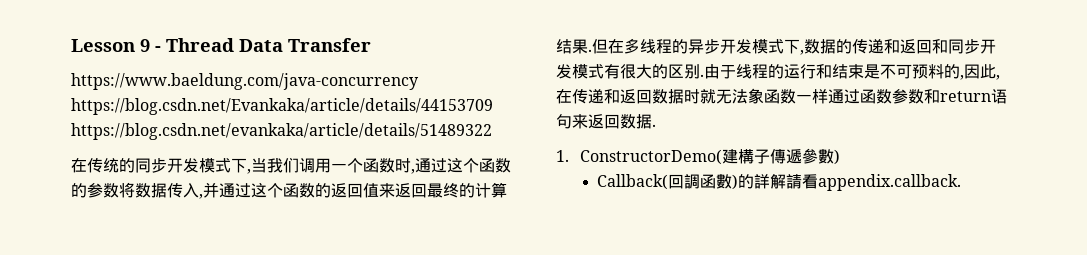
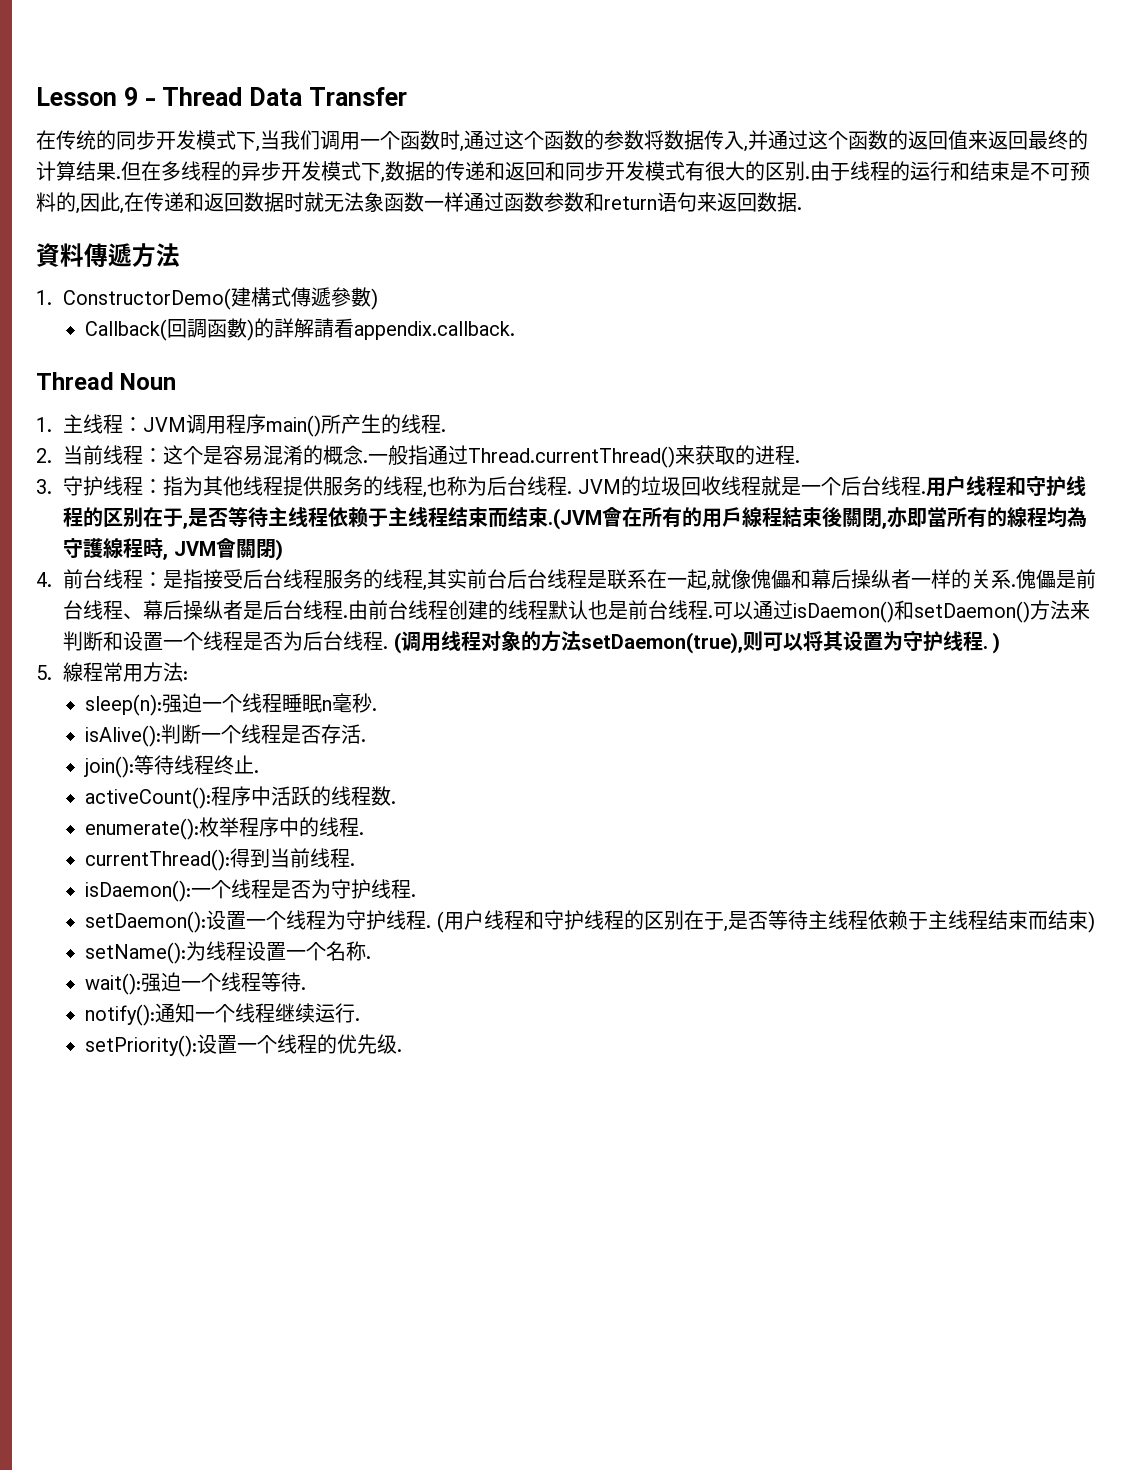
- https://www.baeldung.com/java-concurrency https://blog.csdn.net/Evankaka/article/details/44153709 https://blog.csdn.net/evankaka/article/details/51489322
+ 資料傳遞方法
- 1. ConstructorDemo(建構子傳遞參數)
+ 1. ConstructorDemo(建構式傳遞參數)
+ Thread Noun
+ 1.主线程：JVM调用程序main()所产生的线程.
+ 2.当前线程：这个是容易混淆的概念.一般指通过Thread.currentThread()来获取的进程.
+ 3.守护线程：指为其他线程提供服务的线程,也称为后台线程. JVM的垃圾回收线程就是一个后台线程.用户线程和守护线程的区别在于,是否等待主线程依赖于主线程结束而结束.(JVM會在所有的用戶線程結束後關閉,亦即當所有的線程均為守護線程時, JVM會關閉)
+ 4.前台线程：是指接受后台线程服务的线程,其实前台后台线程是联系在一起,就像傀儡和幕后操纵者一样的关系.傀儡是前台线程、幕后操纵者是后台线程.由前台线程创建的线程默认也是前台线程.可以通过isDaemon()和setDaemon()方法来判断和设置一个线程是否为后台线程. (调用线程对象的方法setDaemon(true),则可以将其设置为守护线程. )
+ 5.線程常用方法:
+ sleep(n):强迫一个线程睡眠n毫秒.
+ isAlive():判断一个线程是否存活.
+ join():等待线程终止.
+ activeCount():程序中活跃的线程数.
+ enumerate():枚举程序中的线程.
+ currentThread():得到当前线程.
+ isDaemon():一个线程是否为守护线程.
+ setDaemon():设置一个线程为守护线程. (用户线程和守护线程的区别在于,是否等待主线程依赖于主线程结束而结束)
+ setName():为线程设置一个名称.
+ wait():强迫一个线程等待.
+ notify():通知一个线程继续运行.
+ setPriority():设置一个线程的优先级.

